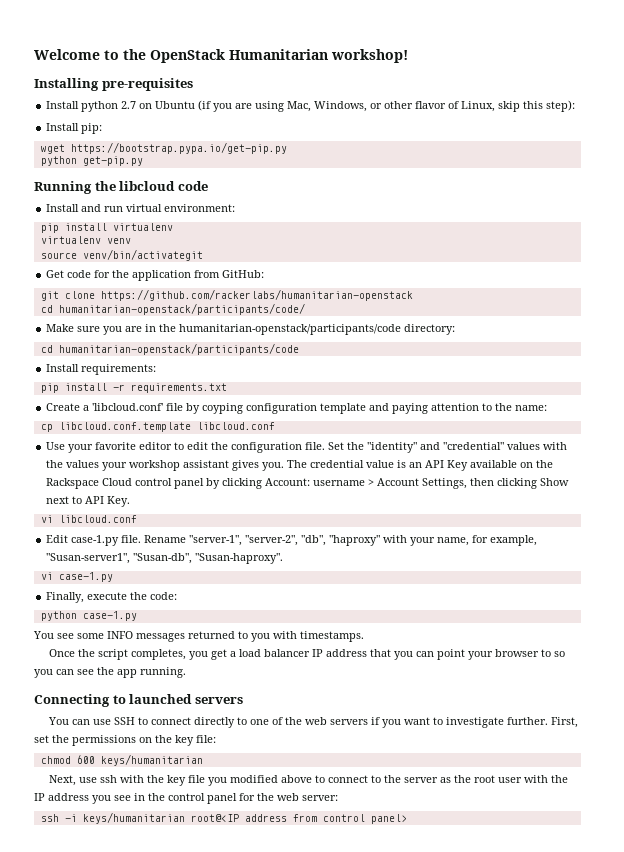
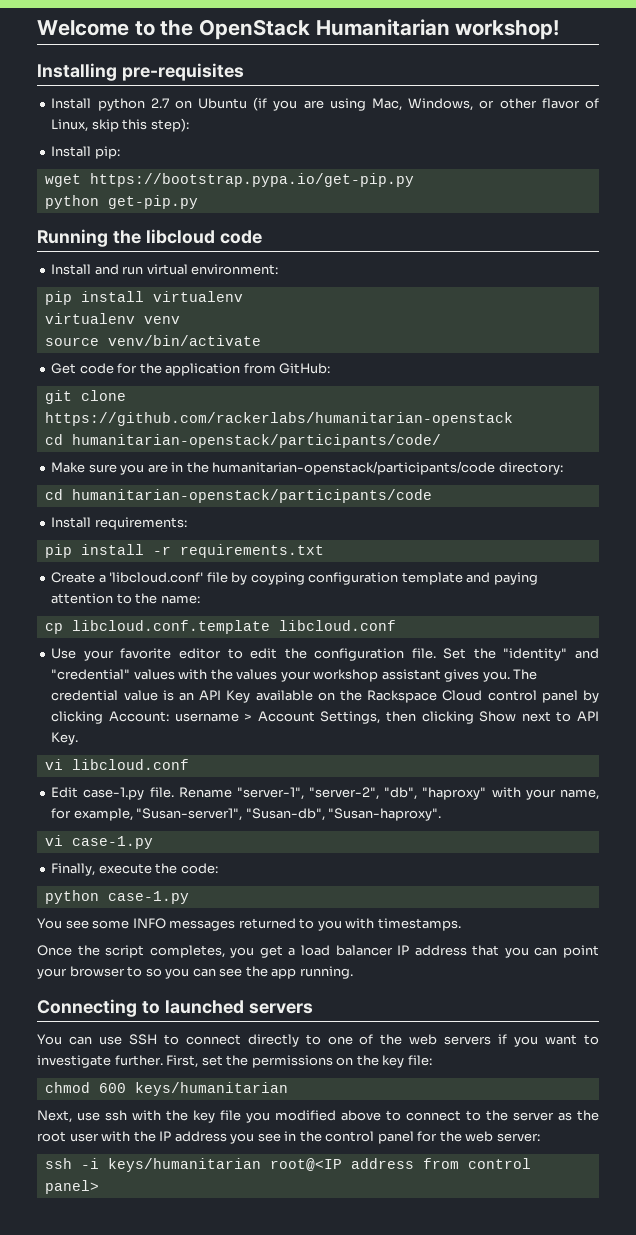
- source venv/bin/activategit
+ source venv/bin/activate

